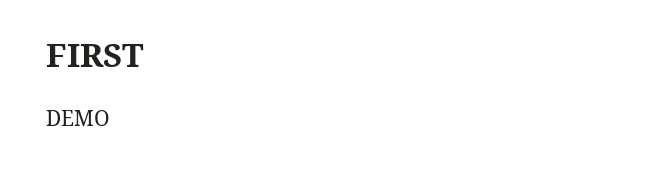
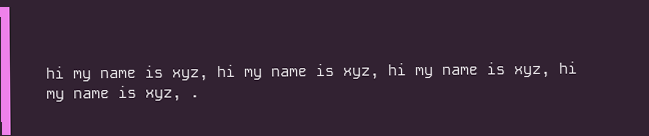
- FIRST
- DEMO
+ hi my name is xyz, hi my name is xyz, hi my name is xyz, hi my name is xyz, .

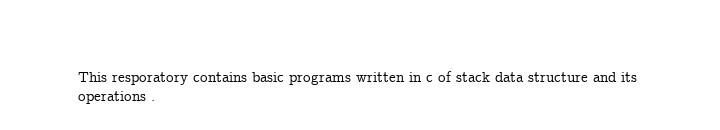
- hi my name is xyz, hi my name is xyz, hi my name is xyz, hi my name is xyz, .
+ This resporatory contains basic programs written in c of stack data structure and its operations .

